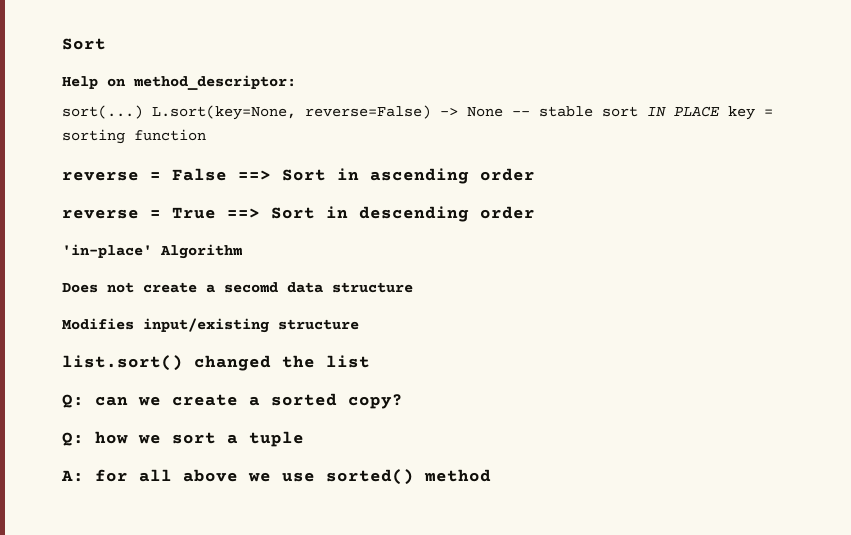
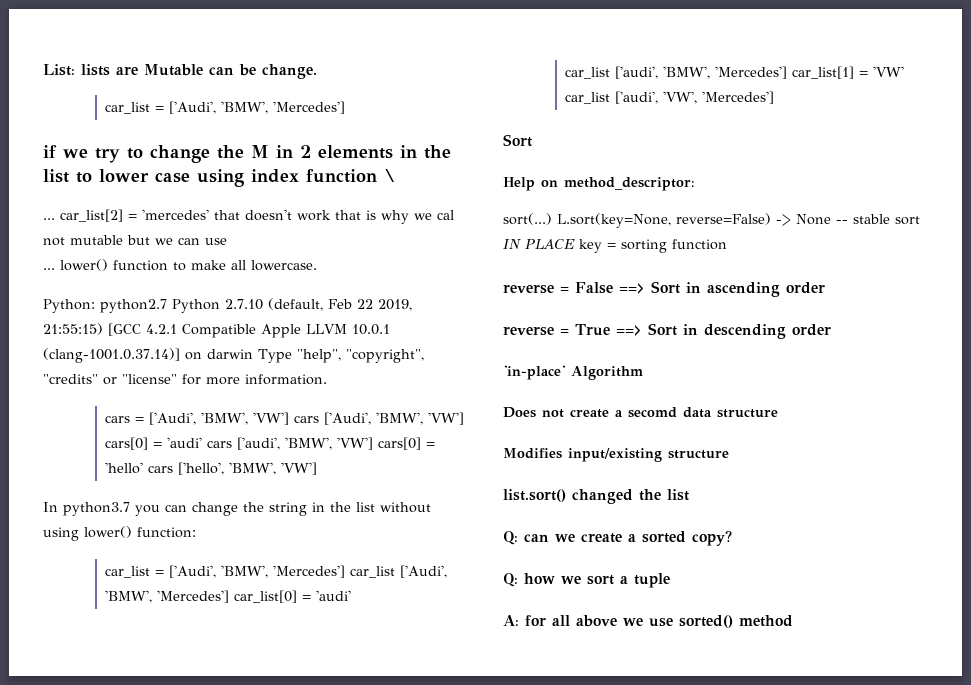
+ List: lists are Mutable can be change.
+ car_list = ['Audi', 'BMW', 'Mercedes']
+ if we try to change the M in 2 elements in the list to lower case using index function \
+ ... car_list[2] = 'mercedes' that doesn't work that is why we cal not mutable but we can use
+ ... lower() function to make all lowercase.
+ Python: python2.7 Python 2.7.10 (default, Feb 22 2019, 21:55:15) [GCC 4.2.1 Compatible Apple LLVM 10.0.1 (clang-1001.0.37.14)] on darwin Type "help", "copyright", "credits" or "license" for more information.
+ cars = ['Audi', 'BMW', 'VW'] cars ['Audi', 'BMW', 'VW'] cars[0] = 'audi' cars ['audi', 'BMW', 'VW'] cars[0] = 'hello' cars ['hello', 'BMW', 'VW']
+ In python3.7 you can change the string in the list without using lower() function:
+ car_list = ['Audi', 'BMW', 'Mercedes'] car_list ['Audi', 'BMW', 'Mercedes'] car_list[0] = 'audi'
+ car_list ['audi', 'BMW', 'Mercedes'] car_list[1] = 'VW' car_list ['audi', 'VW', 'Mercedes']

